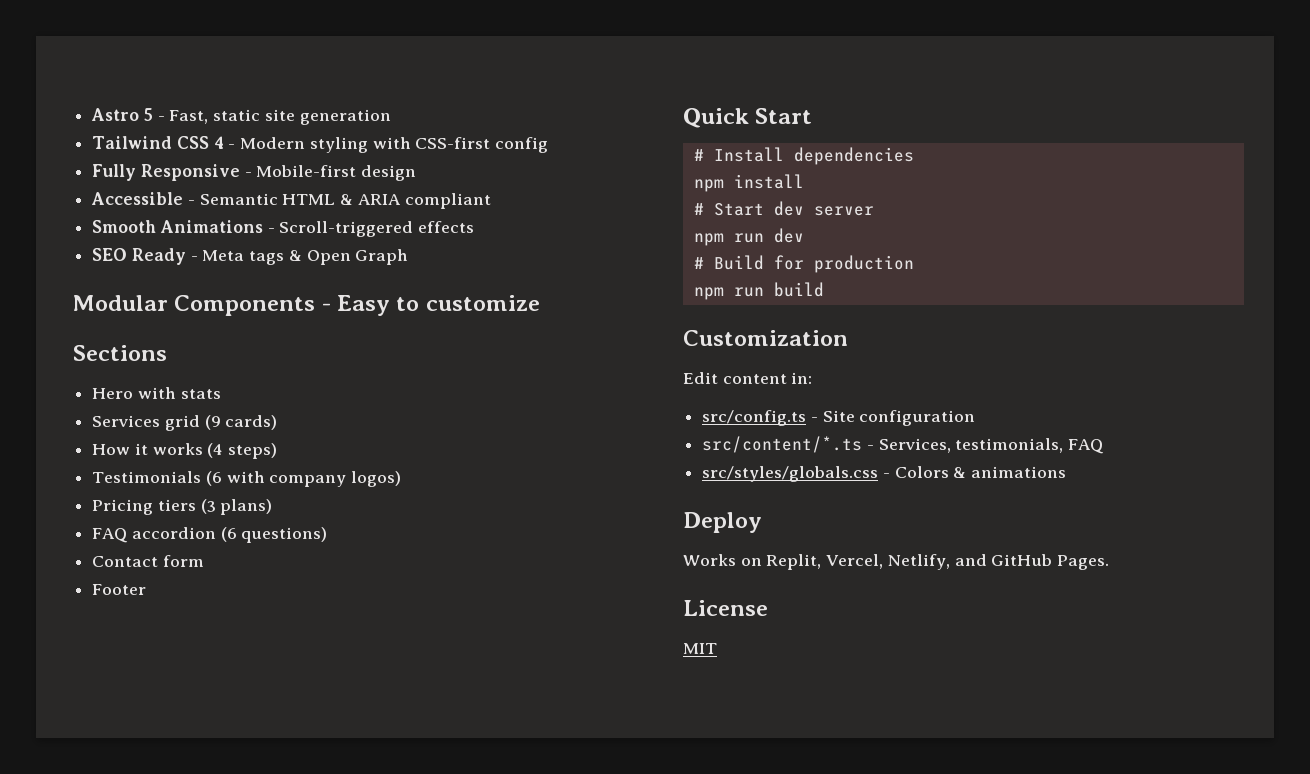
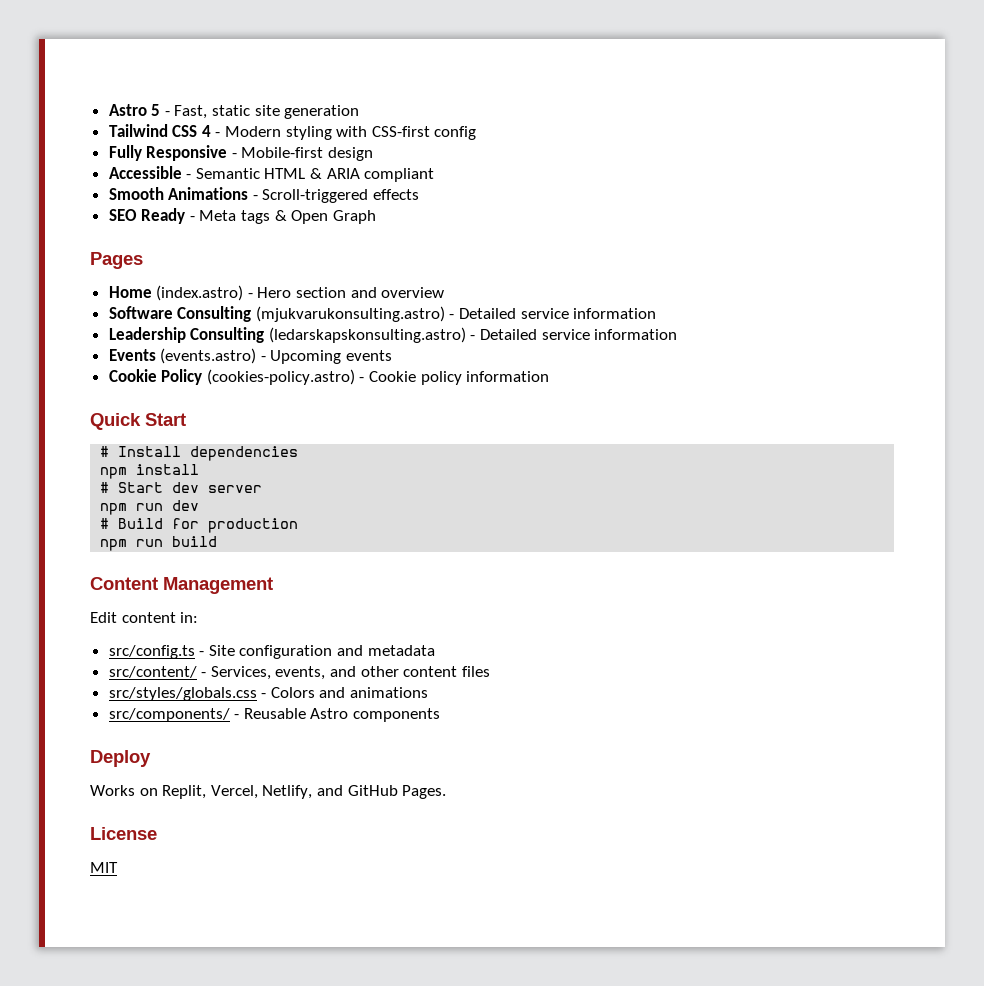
- Modular Components - Easy to customize
- Sections
- Hero with stats
- Services grid (9 cards)
- How it works (4 steps)
- Testimonials (6 with company logos)
- Pricing tiers (3 plans)
- FAQ accordion (6 questions)
- Contact form
- Footer
+ Pages
+ Home (index.astro) - Hero section and overview
+ Software Consulting (mjukvarukonsulting.astro) - Detailed service information
+ Leadership Consulting (ledarskapskonsulting.astro) - Detailed service information
+ Events (events.astro) - Upcoming events
+ Cookie Policy (cookies-policy.astro) - Cookie policy information
- Customization
+ Content Management
- src/config.ts - Site configuration
- src/content/*.ts - Services, testimonials, FAQ
+ src/config.ts - Site configuration and metadata
+ src/content/ - Services, events, and other content files
- src/styles/globals.css - Colors & animations
+ src/styles/globals.css - Colors and animations
+ src/components/ - Reusable Astro components

